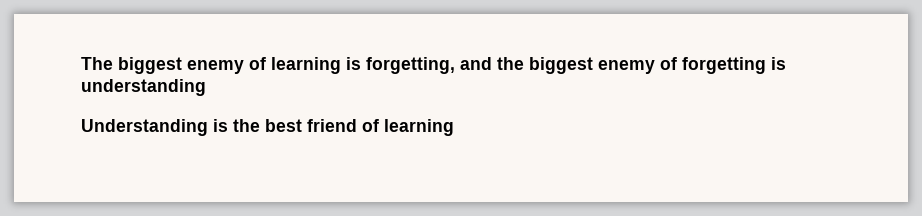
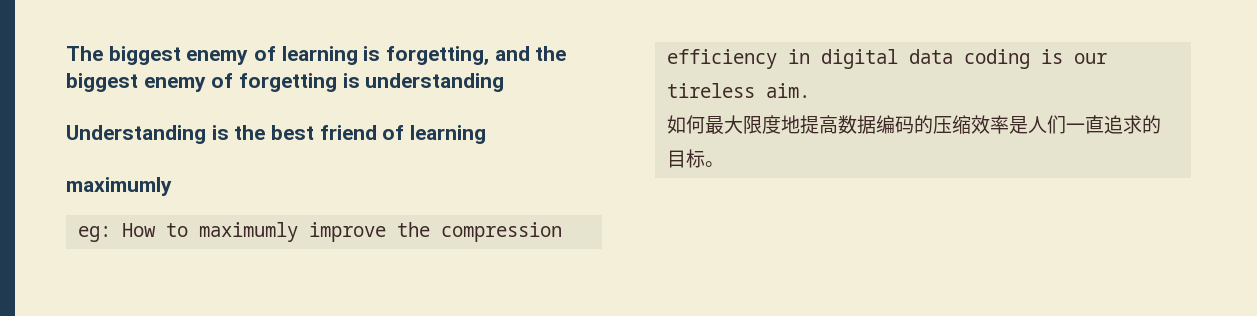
  Understanding is the best friend of learning
+ maximumly
+ eg: How to maximumly improve the compression efficiency in digital data coding is our tireless aim.
+ 如何最大限度地提高数据编码的压缩效率是人们一直追求的目标。

